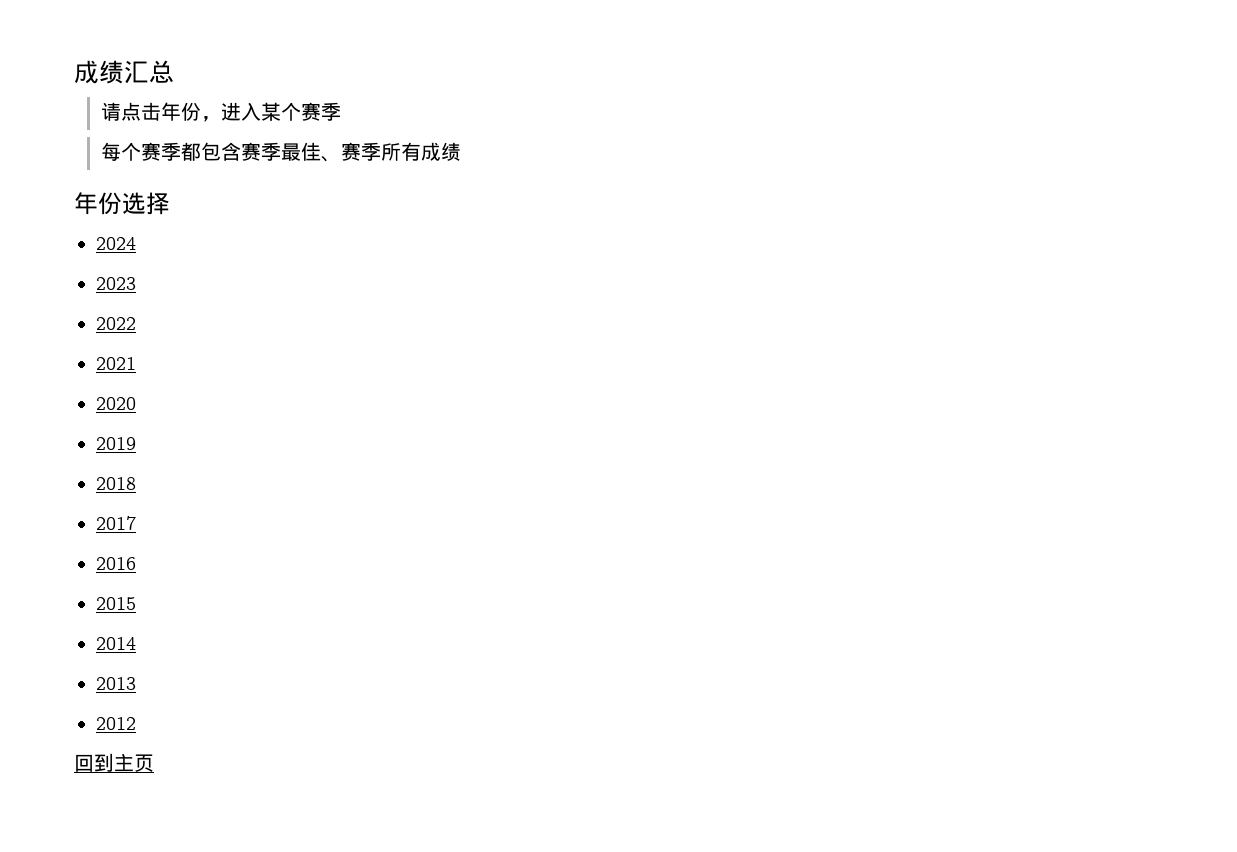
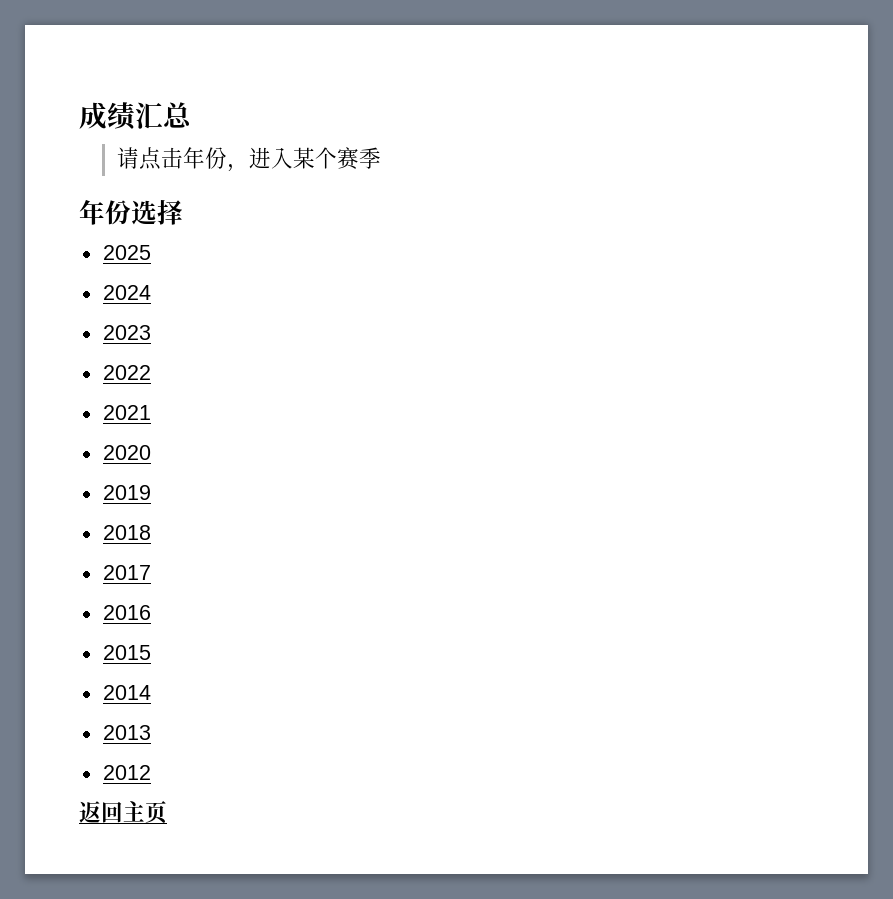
- 每个赛季都包含赛季最佳、赛季所有成绩
+ 2025
- 回到主页
+ 返回主页

